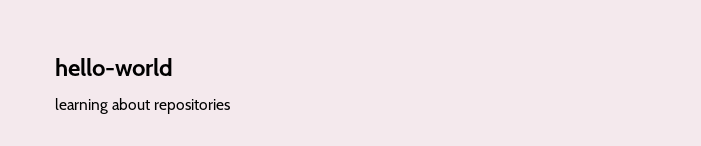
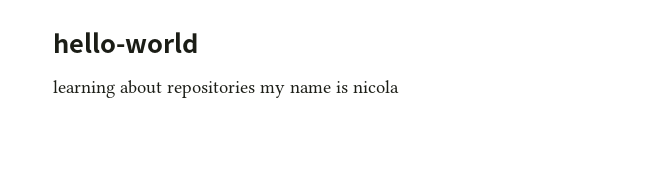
- learning about repositories
+ learning about repositories my name is nicola

